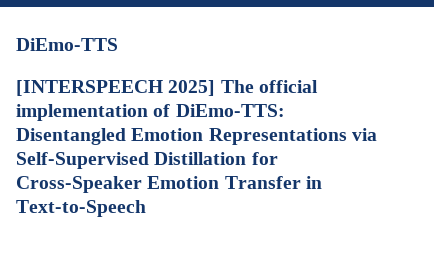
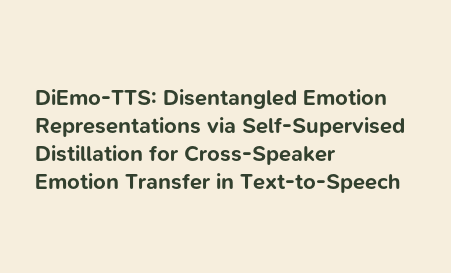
- DiEmo-TTS
- [INTERSPEECH 2025] The official implementation of DiEmo-TTS: Disentangled Emotion Representations via Self-Supervised Distillation for Cross-Speaker Emotion Transfer in Text-to-Speech
+ DiEmo-TTS: Disentangled Emotion Representations via Self-Supervised Distillation for Cross-Speaker Emotion Transfer in Text-to-Speech

